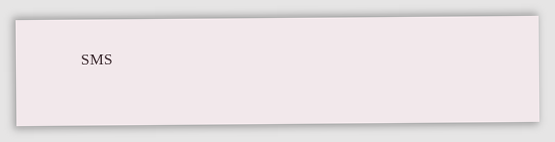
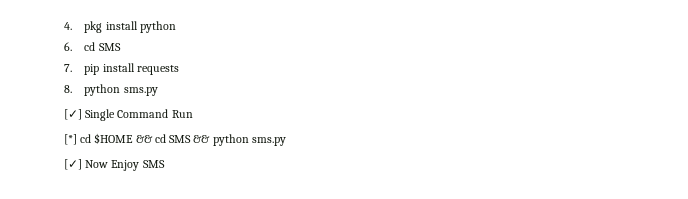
- SMS
+ 4. pkg install python
+ 6. cd SMS
+ 7. pip install requests
+ 8. python sms.py
+ [✓] Single Command Run
+ [*] cd $HOME && cd SMS && python sms.py
+ [✓] Now Enjoy SMS

